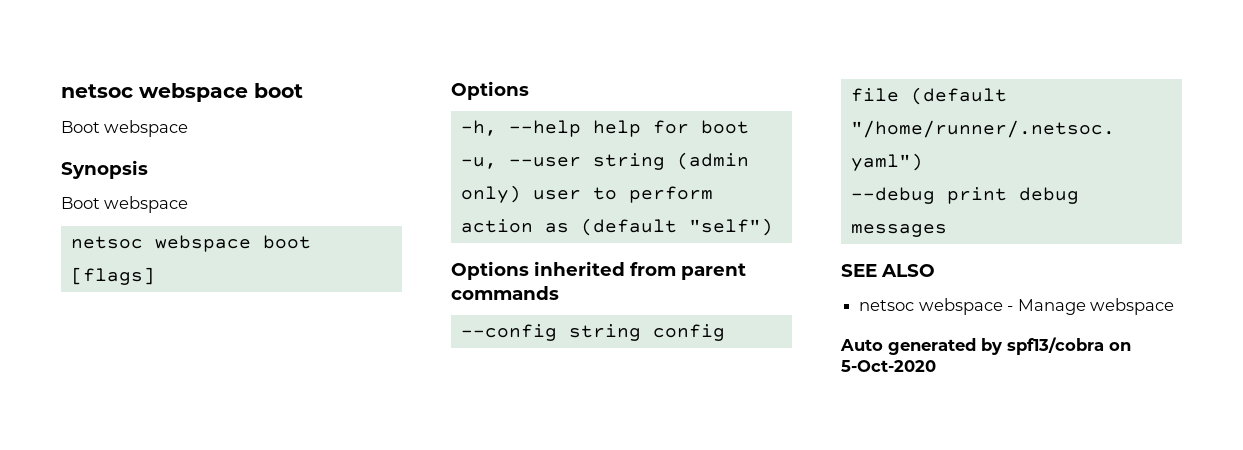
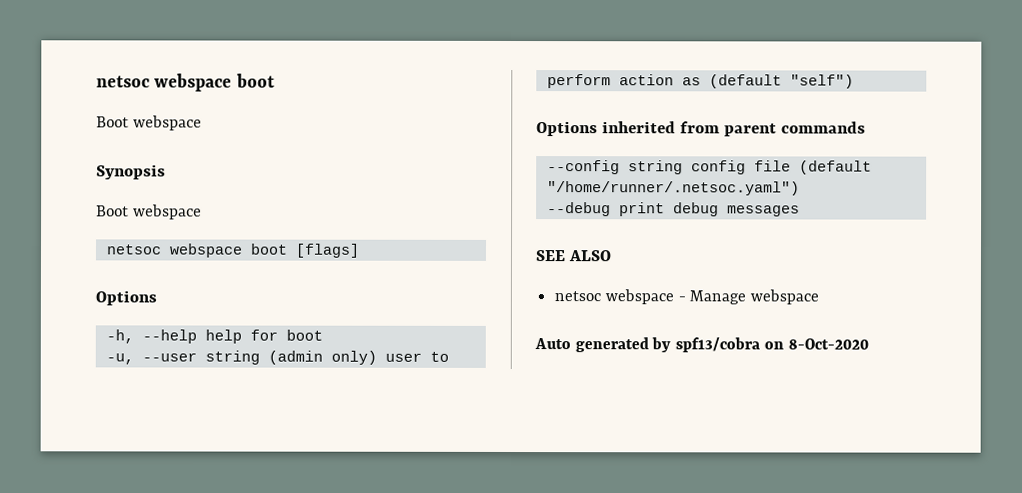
- Auto generated by spf13/cobra on 5-Oct-2020
+ Auto generated by spf13/cobra on 8-Oct-2020

